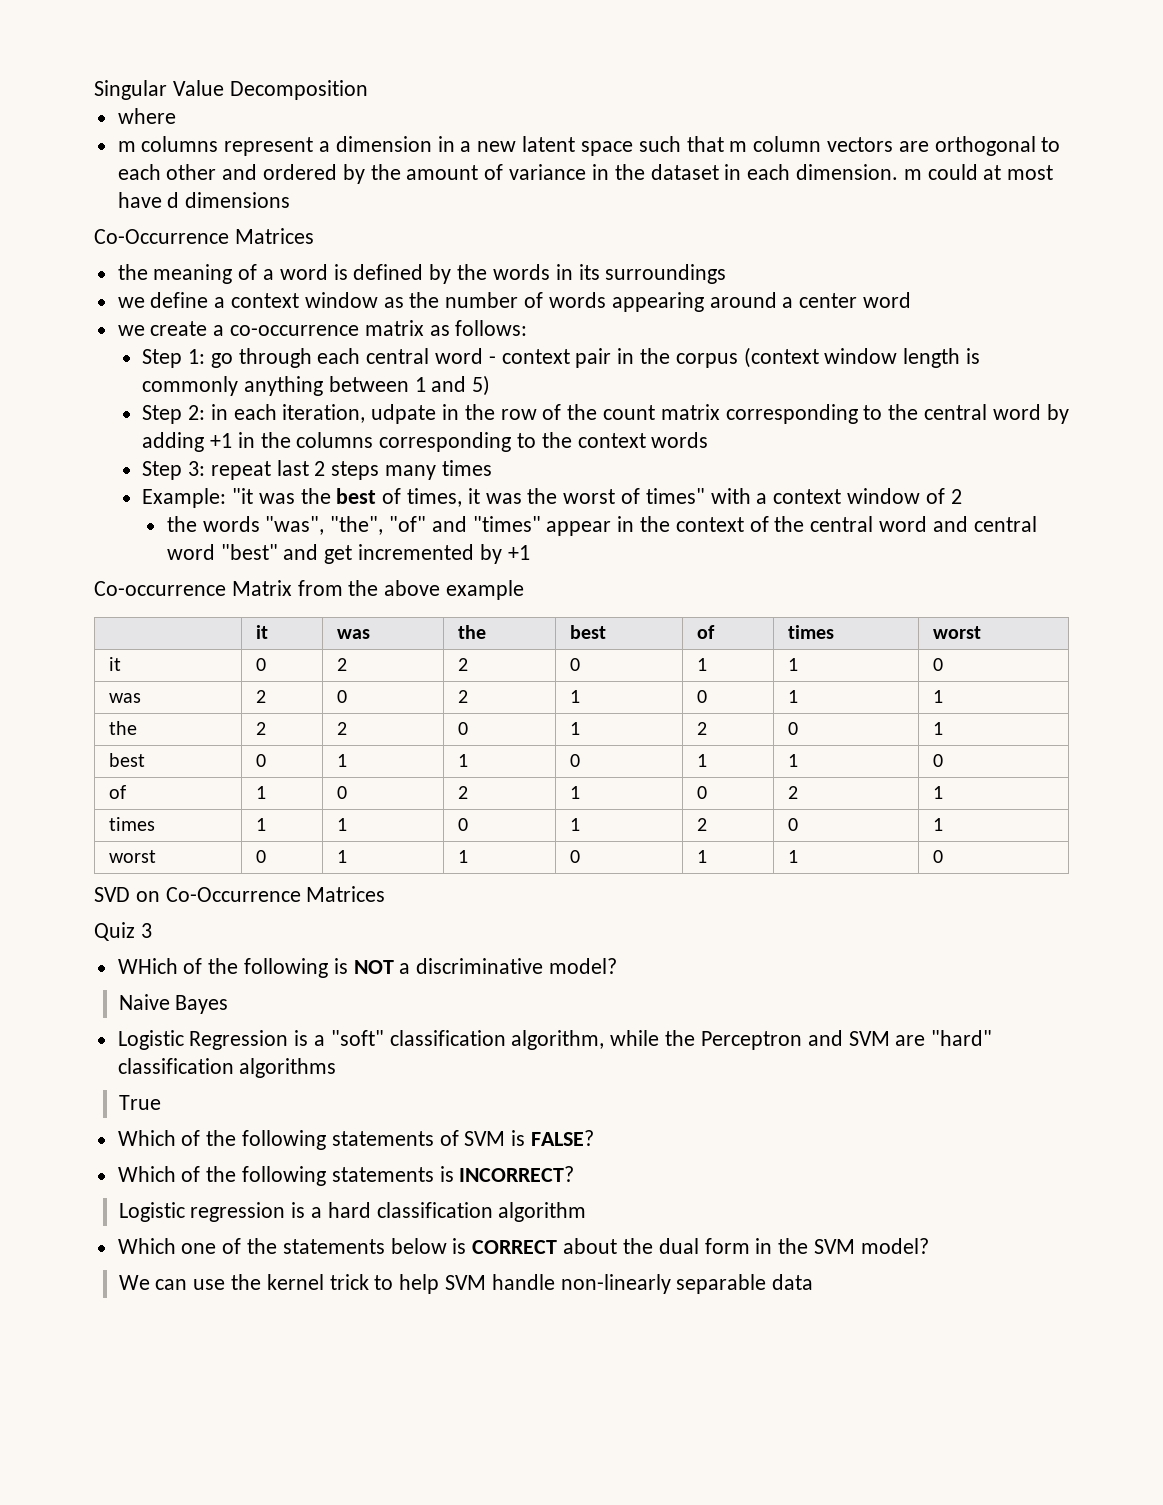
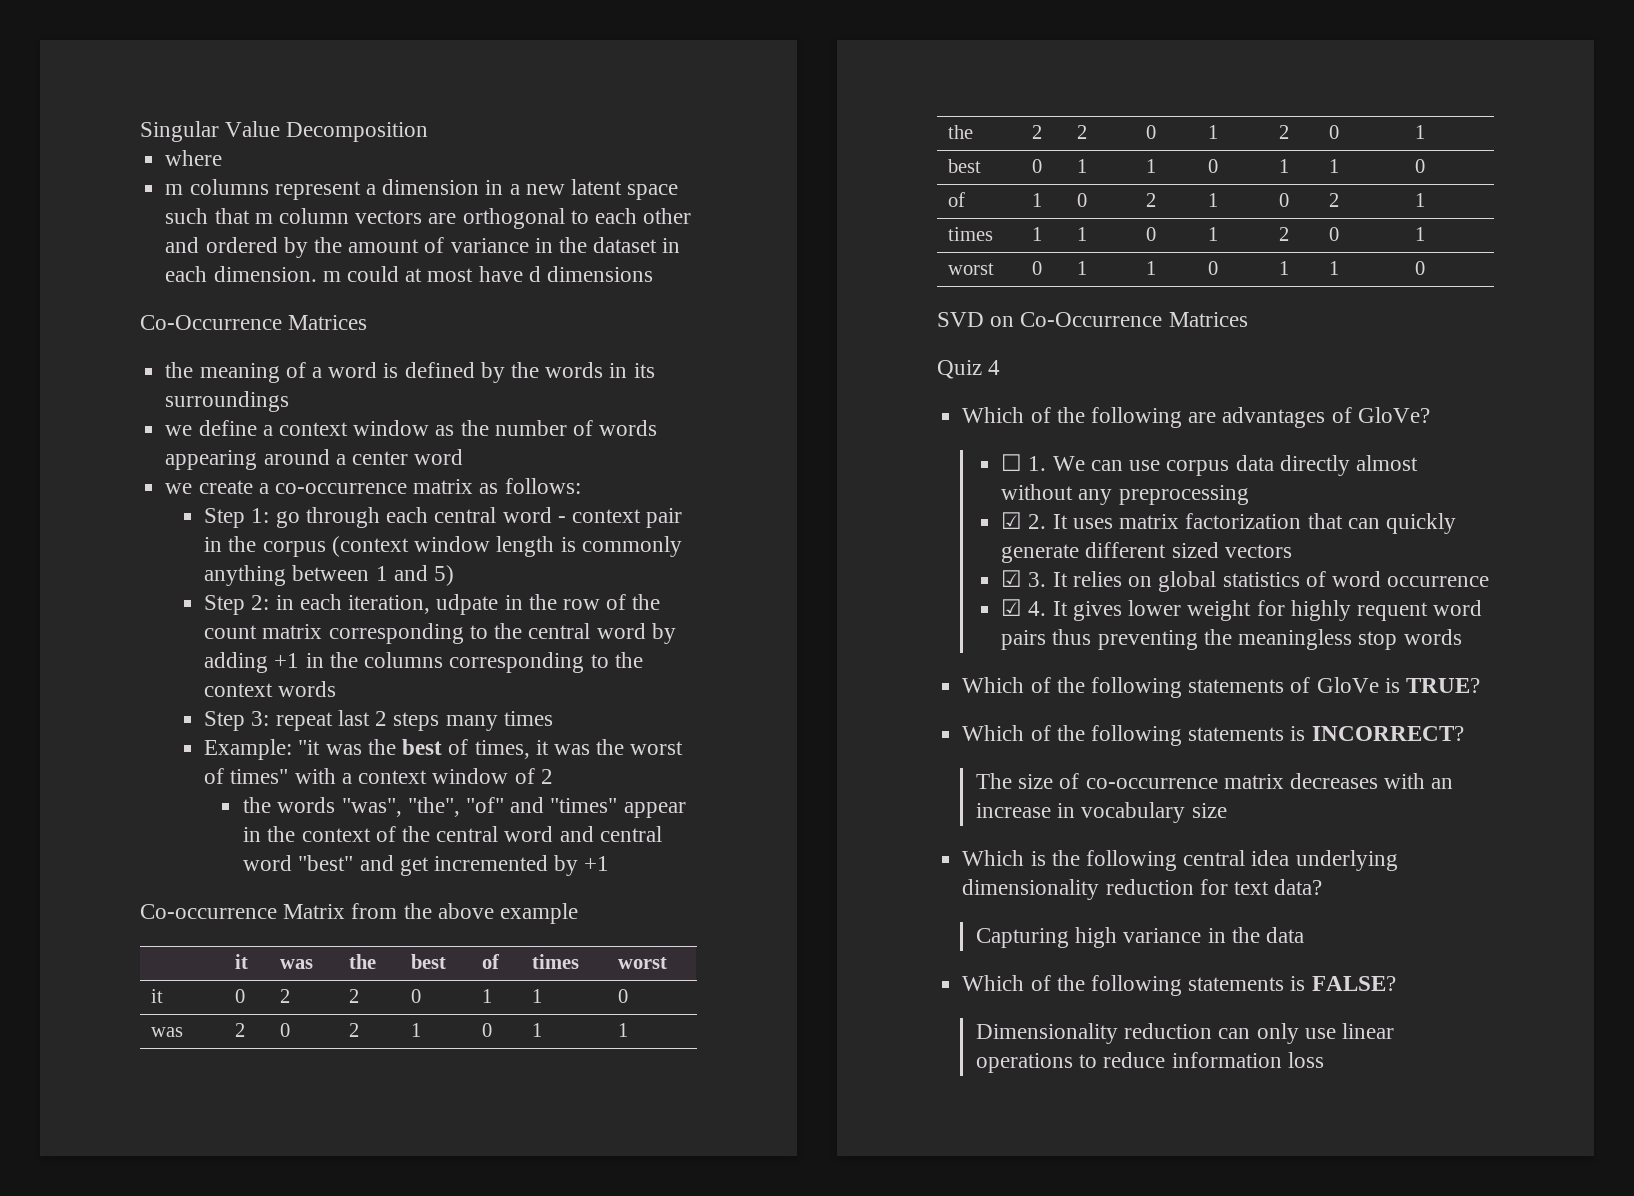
- Quiz 3
- WHich of the following is NOT a discriminative model?
- Naive Bayes
- Logistic Regression is a "soft" classification algorithm, while the Perceptron and SVM are "hard" classification algorithms
- True
+ Quiz 4
+ Which of the following are advantages of GloVe?
+ ☐ 1. We can use corpus data directly almost without any preprocessing
+ ☑ 2. It uses matrix factorization that can quickly generate different sized vectors
+ ☑ 3. It relies on global statistics of word occurrence
+ ☑ 4. It gives lower weight for highly requent word pairs thus preventing the meaningless stop words
- Which of the following statements of SVM is FALSE?
+ Which of the following statements of GloVe is TRUE?
- Logistic regression is a hard classification algorithm
- Which one of the statements below is CORRECT about the dual form in the SVM model?
- We can use the kernel trick to help SVM handle non-linearly separable data
+ The size of co-occurrence matrix decreases with an increase in vocabulary size
+ Which is the following central idea underlying dimensionality reduction for text data?
+ Capturing high variance in the data
+ Which of the following statements is FALSE?
+ Dimensionality reduction can only use linear operations to reduce information loss

